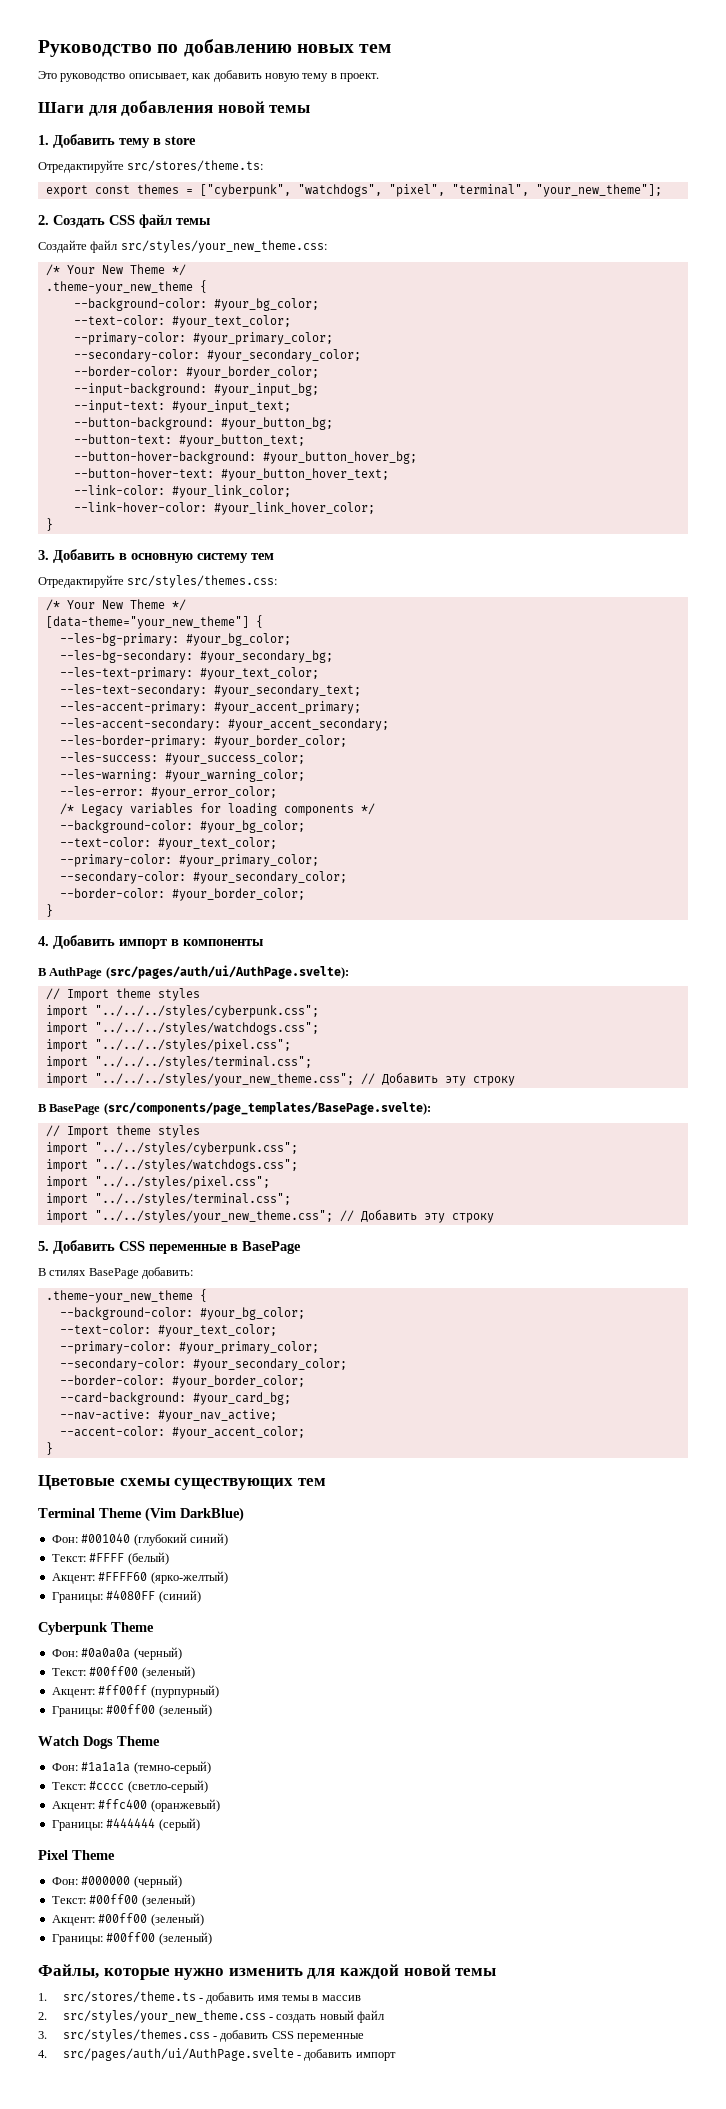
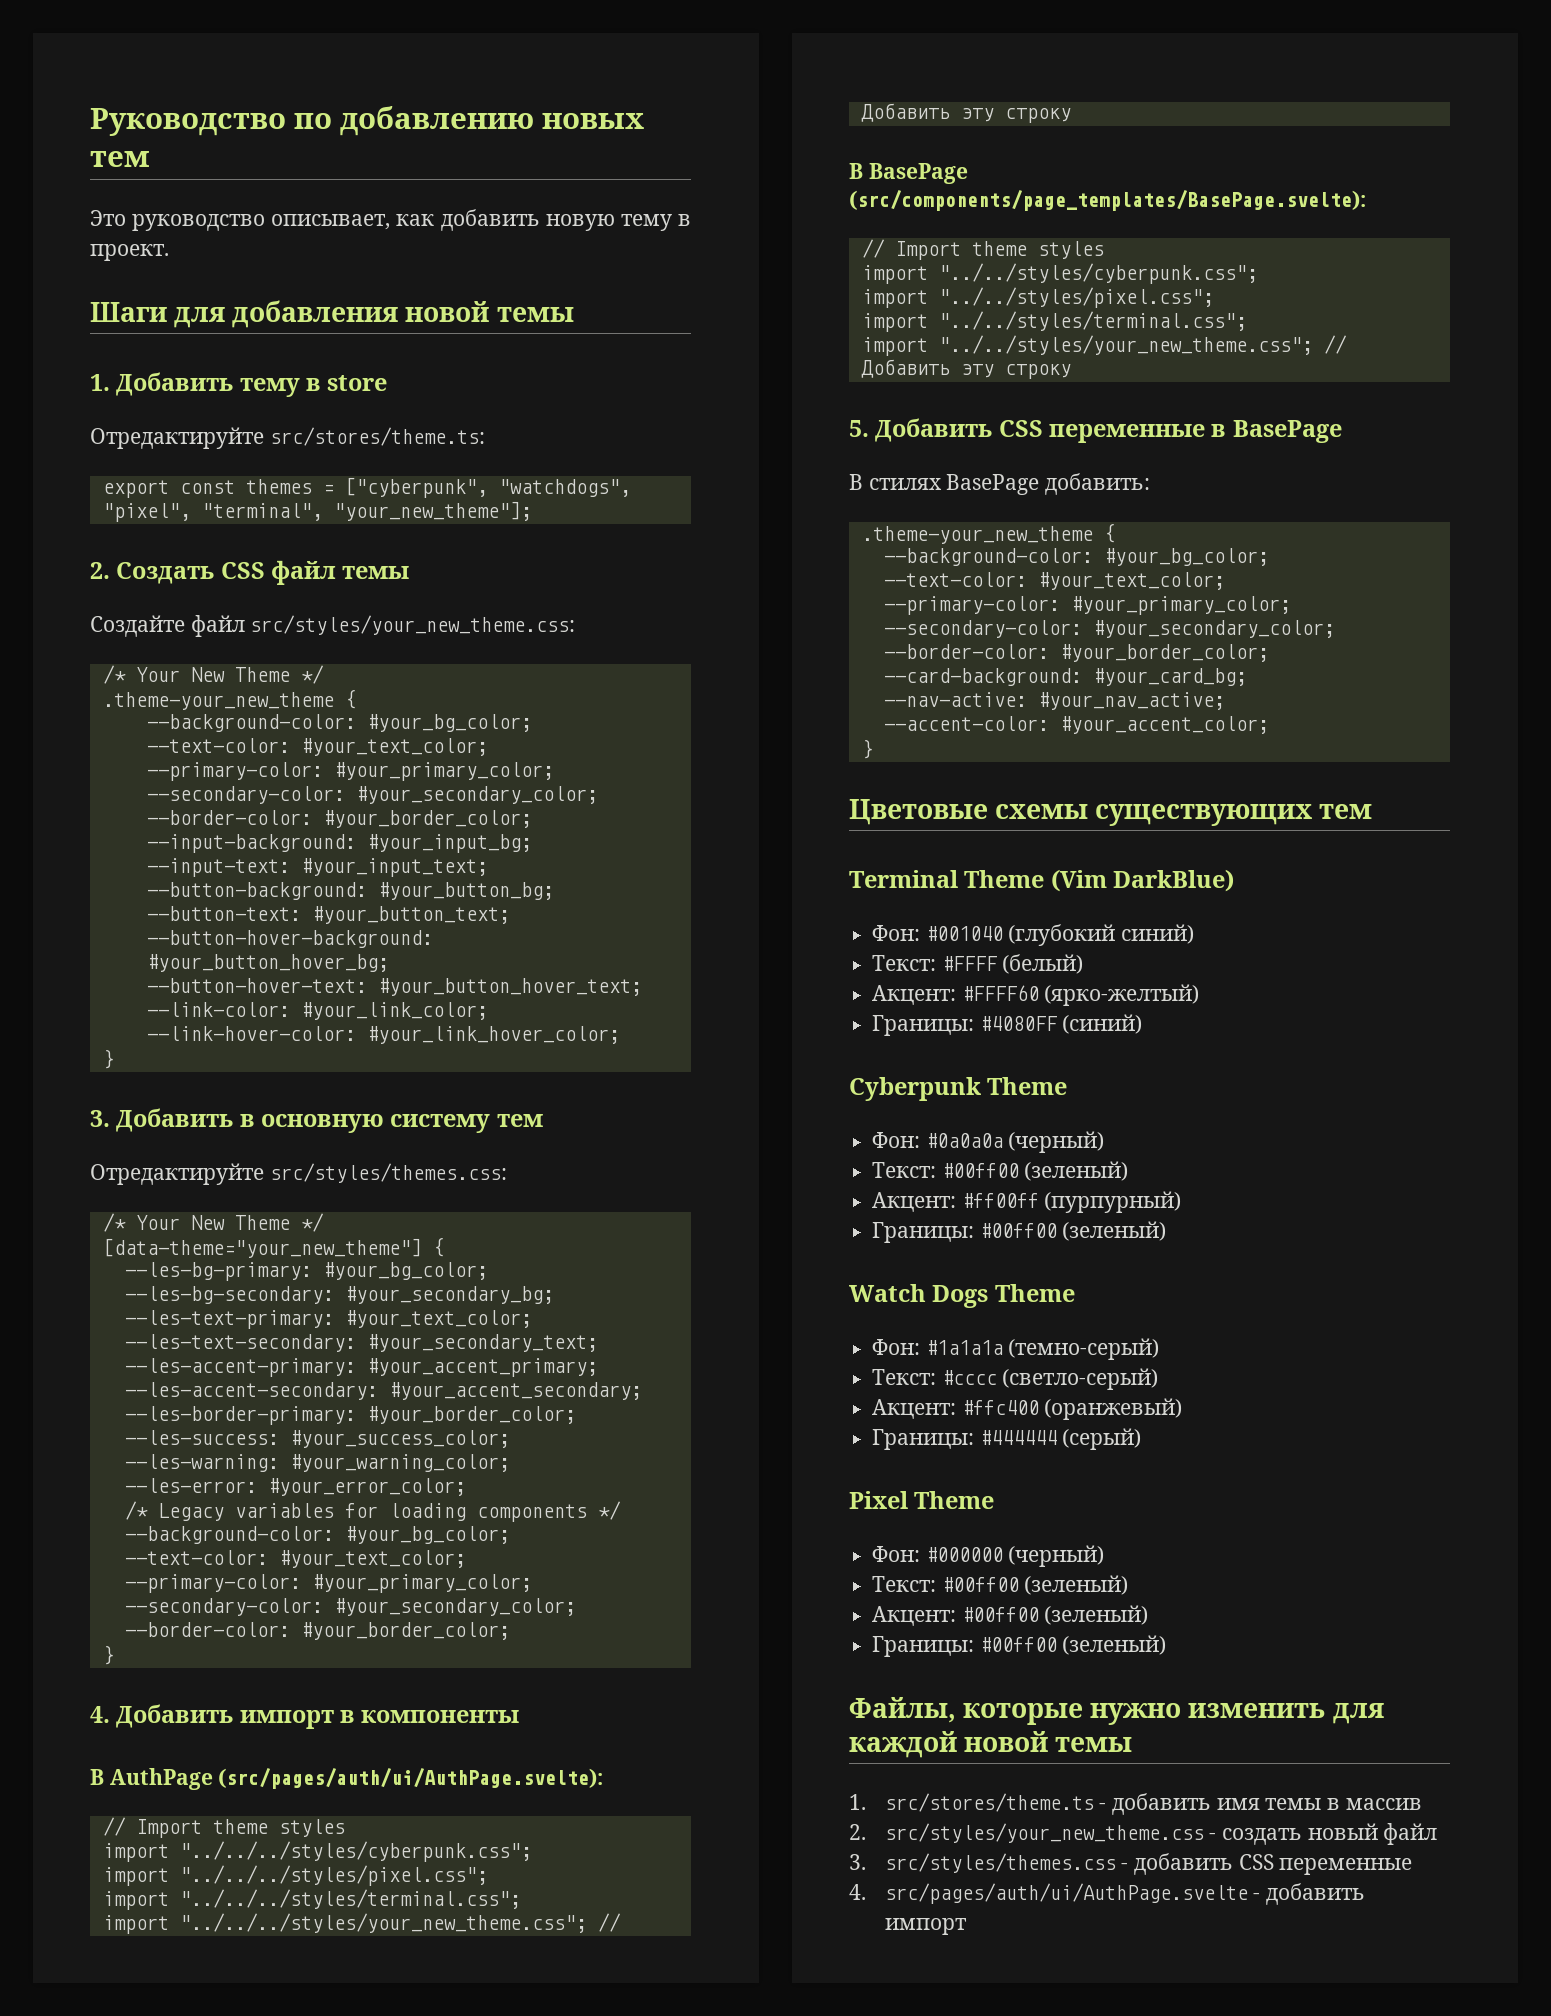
- import "../../../styles/watchdogs.css";
- import "../../styles/watchdogs.css";

